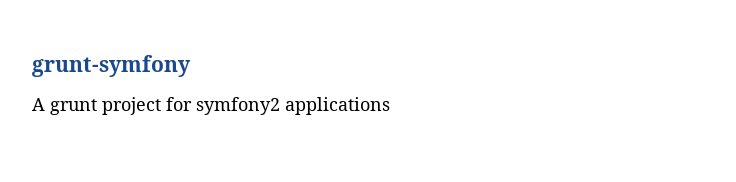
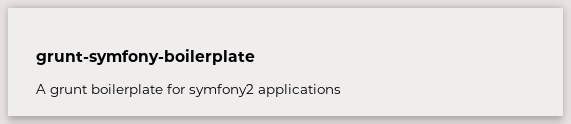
- grunt-symfony
+ grunt-symfony-boilerplate
- A grunt project for symfony2 applications
+ A grunt boilerplate for symfony2 applications

